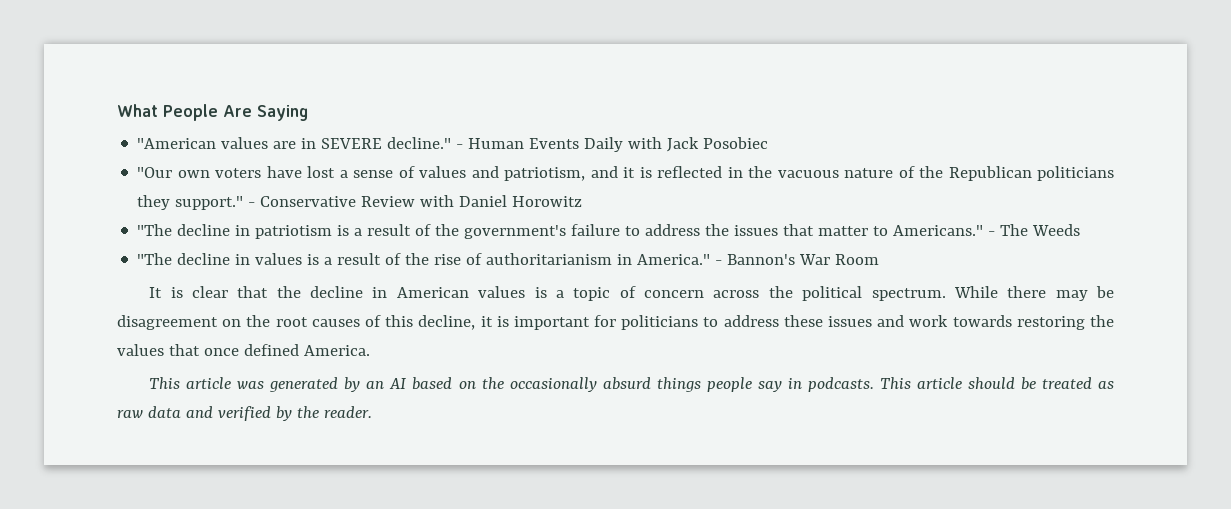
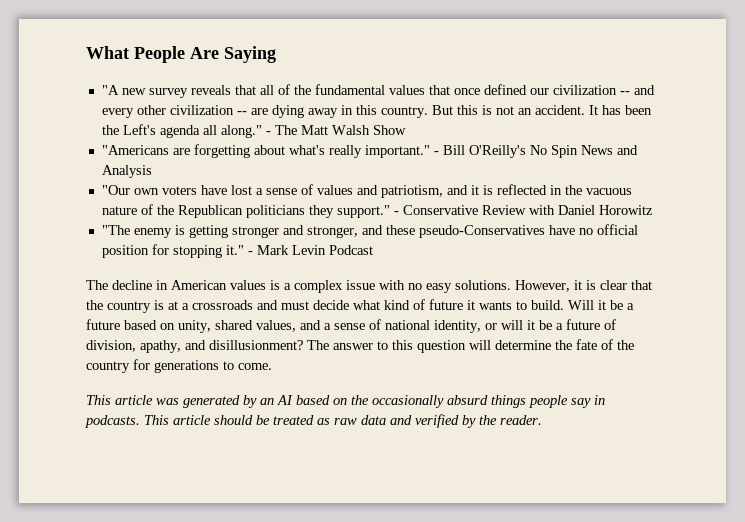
- "American values are in SEVERE decline." - Human Events Daily with Jack Posobiec
+ "A new survey reveals that all of the fundamental values that once defined our civilization -- and every other civilization -- are dying away in this country. But this is not an accident. It has been the Left's agenda all along." - The Matt Walsh Show
+ "Americans are forgetting about what's really important." - Bill O'Reilly's No Spin News and Analysis
- "The decline in patriotism is a result of the government's failure to address the issues that matter to Americans." - The Weeds
- "The decline in values is a result of the rise of authoritarianism in America." - Bannon's War Room
- It is clear that the decline in American values is a topic of concern across the political spectrum. While there may be disagreement on the root causes of this decline, it is important for politicians to address these issues and work towards restoring the values that once defined America.
+ "The enemy is getting stronger and stronger, and these pseudo-Conservatives have no official position for stopping it." - Mark Levin Podcast
+ The decline in American values is a complex issue with no easy solutions. However, it is clear that the country is at a crossroads and must decide what kind of future it wants to build. Will it be a future based on unity, shared values, and a sense of national identity, or will it be a future of division, apathy, and disillusionment? The answer to this question will determine the fate of the country for generations to come.

